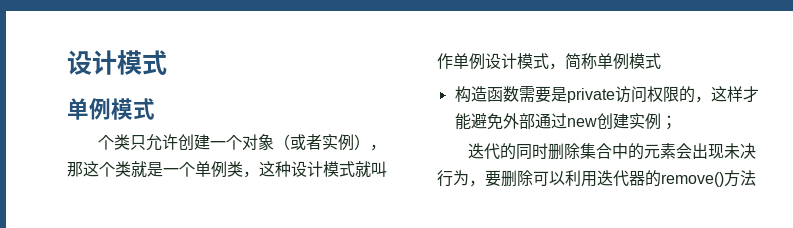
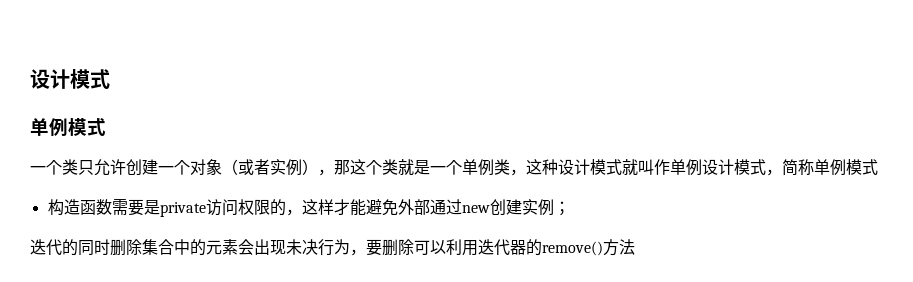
- 个类只允许创建一个对象（或者实例），那这个类就是一个单例类，这种设计模式就叫作单例设计模式，简称单例模式
+ 一个类只允许创建一个对象（或者实例），那这个类就是一个单例类，这种设计模式就叫作单例设计模式，简称单例模式

